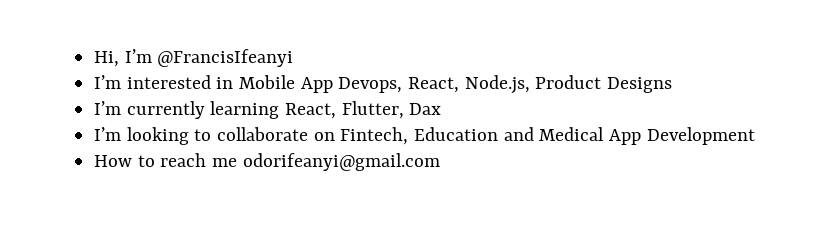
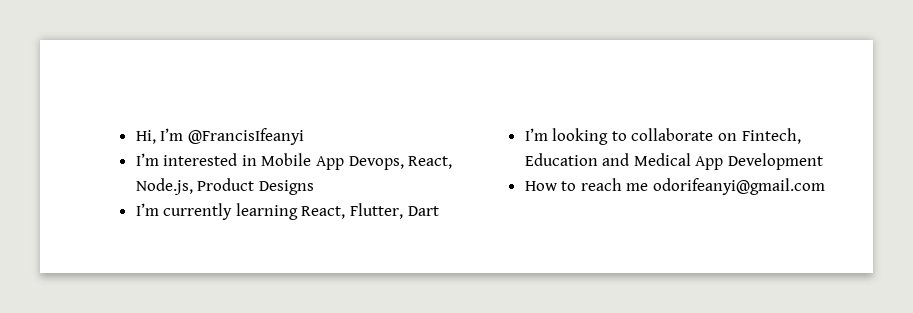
- I’m currently learning React, Flutter, Dax
+ I’m currently learning React, Flutter, Dart

